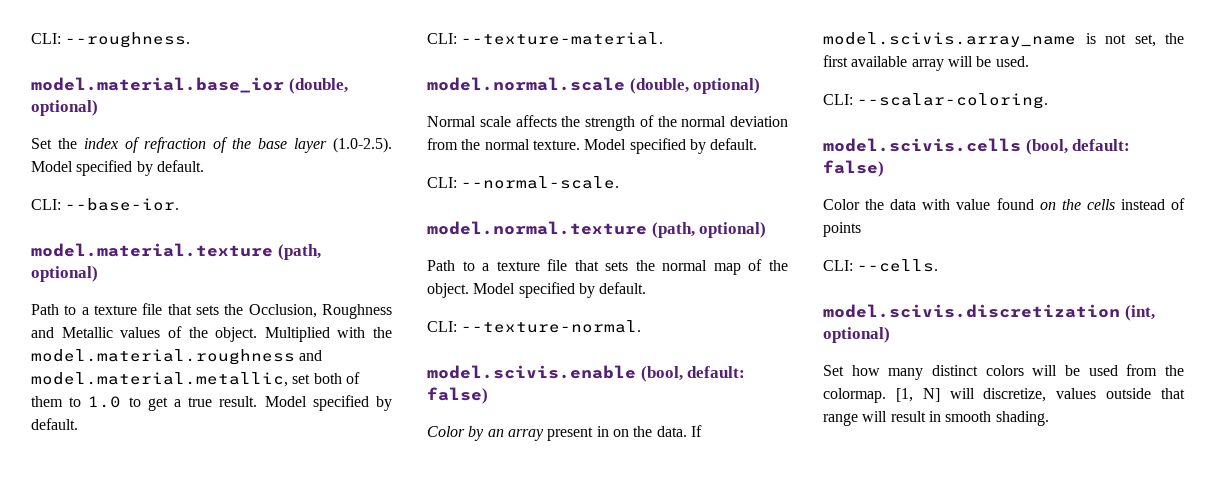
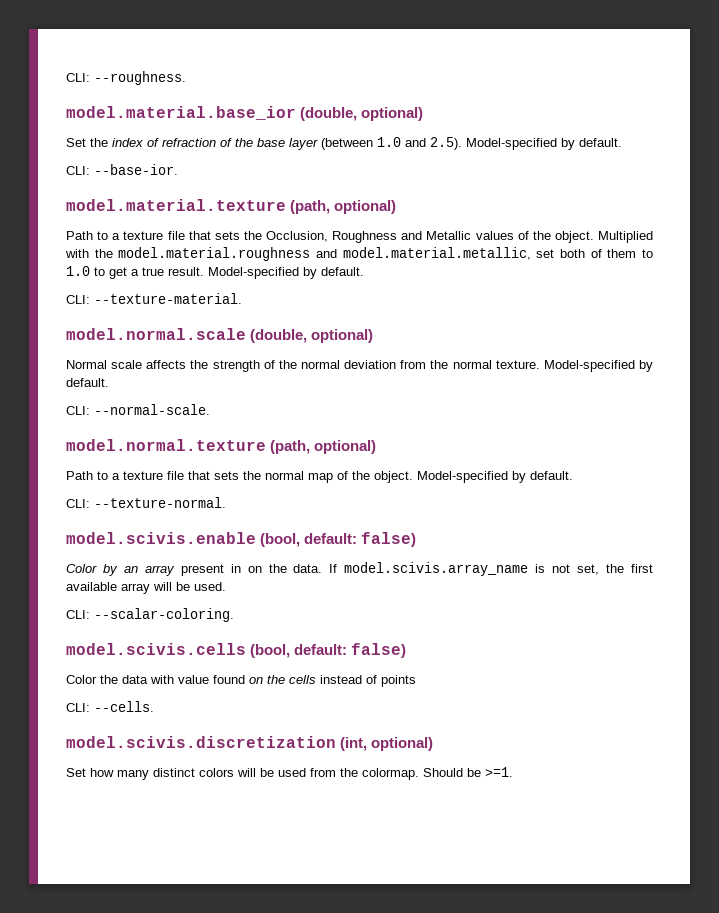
- Set the index of refraction of the base layer (1.0-2.5). Model specified by default.
+ Set the index of refraction of the base layer (between 1.0 and 2.5). Model-specified by default.
- Multiplied with the model.material.roughness and model.material.metallic, set both of them to 1.0 to get a true result. Model specified by default.
+ Multiplied with the model.material.roughness and model.material.metallic, set both of them to 1.0 to get a true result. Model-specified by default.
- Normal scale affects the strength of the normal deviation from the normal texture. Model specified by default.
+ Normal scale affects the strength of the normal deviation from the normal texture. Model-specified by default.
- Path to a texture file that sets the normal map of the object. Model specified by default.
+ Path to a texture file that sets the normal map of the object. Model-specified by default.
- [1, N] will discretize, values outside that range will result in smooth shading.
+ Should be >=1.

